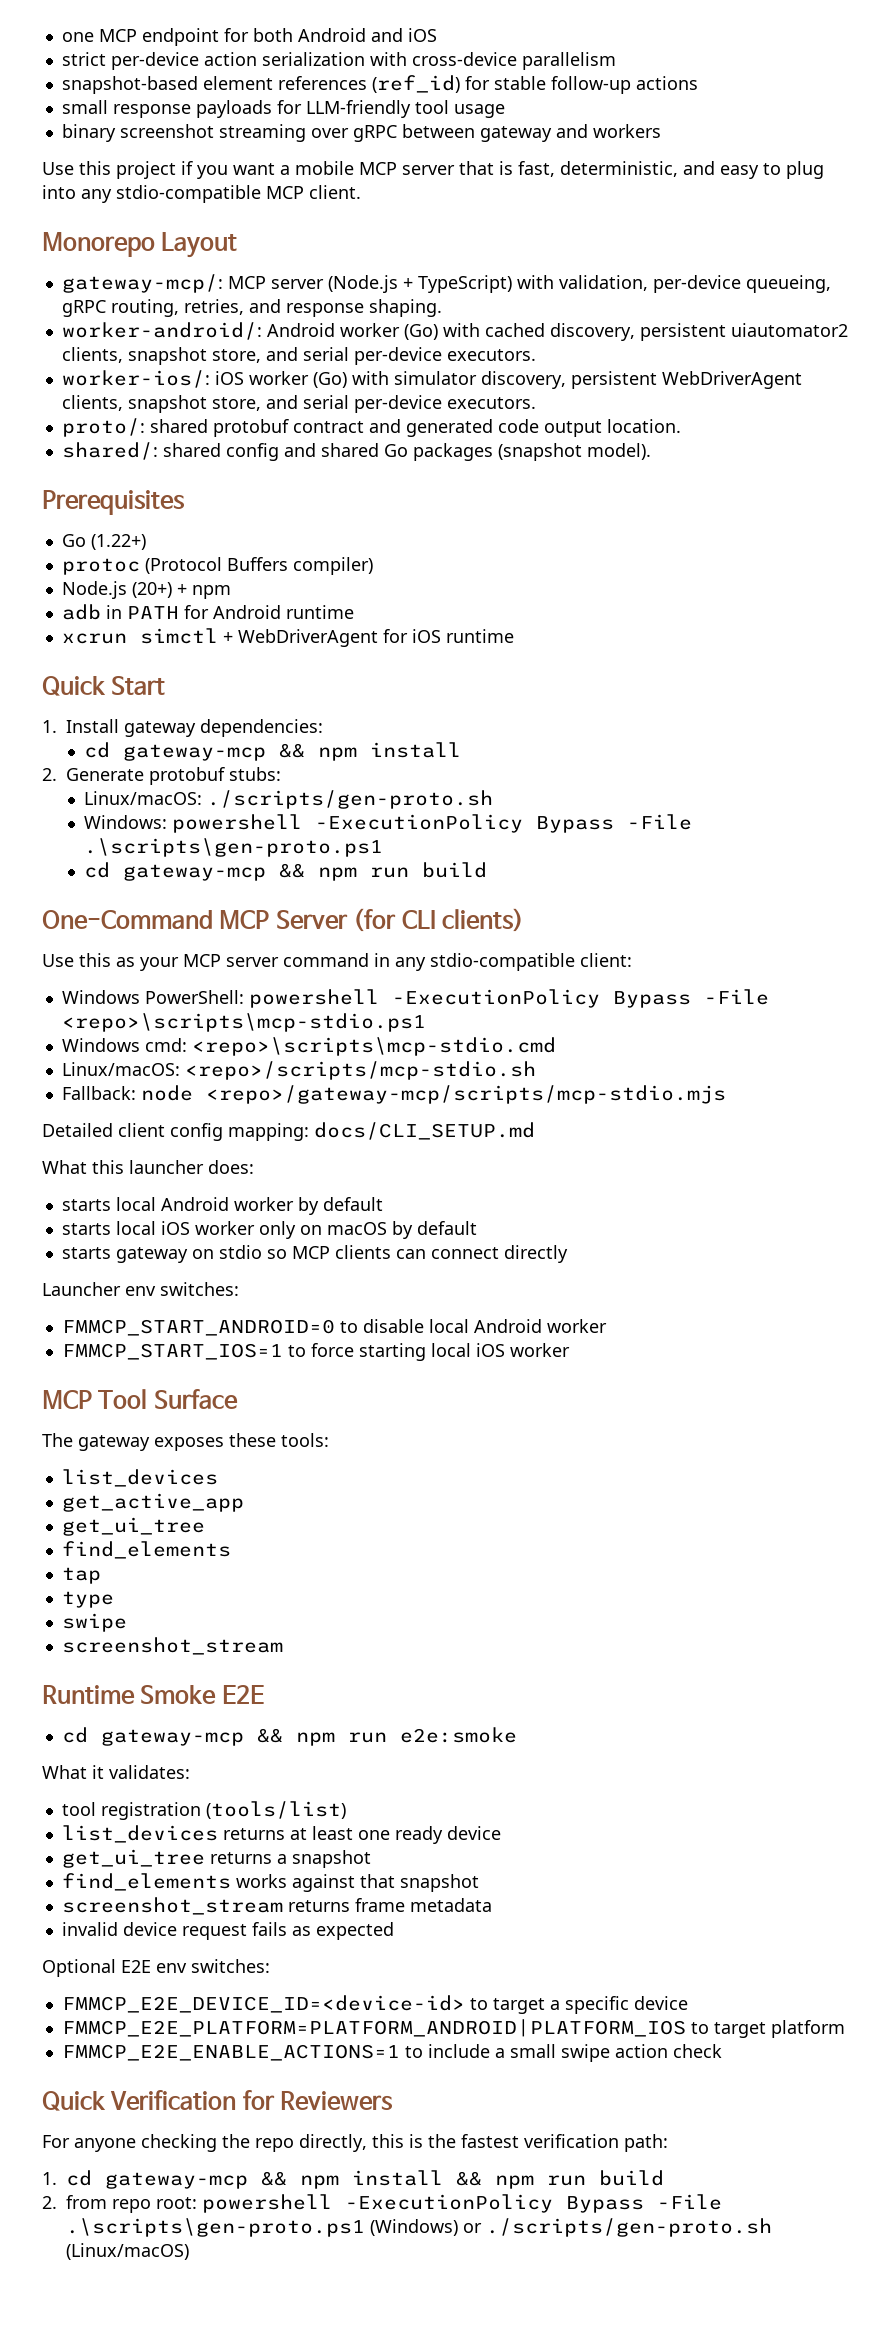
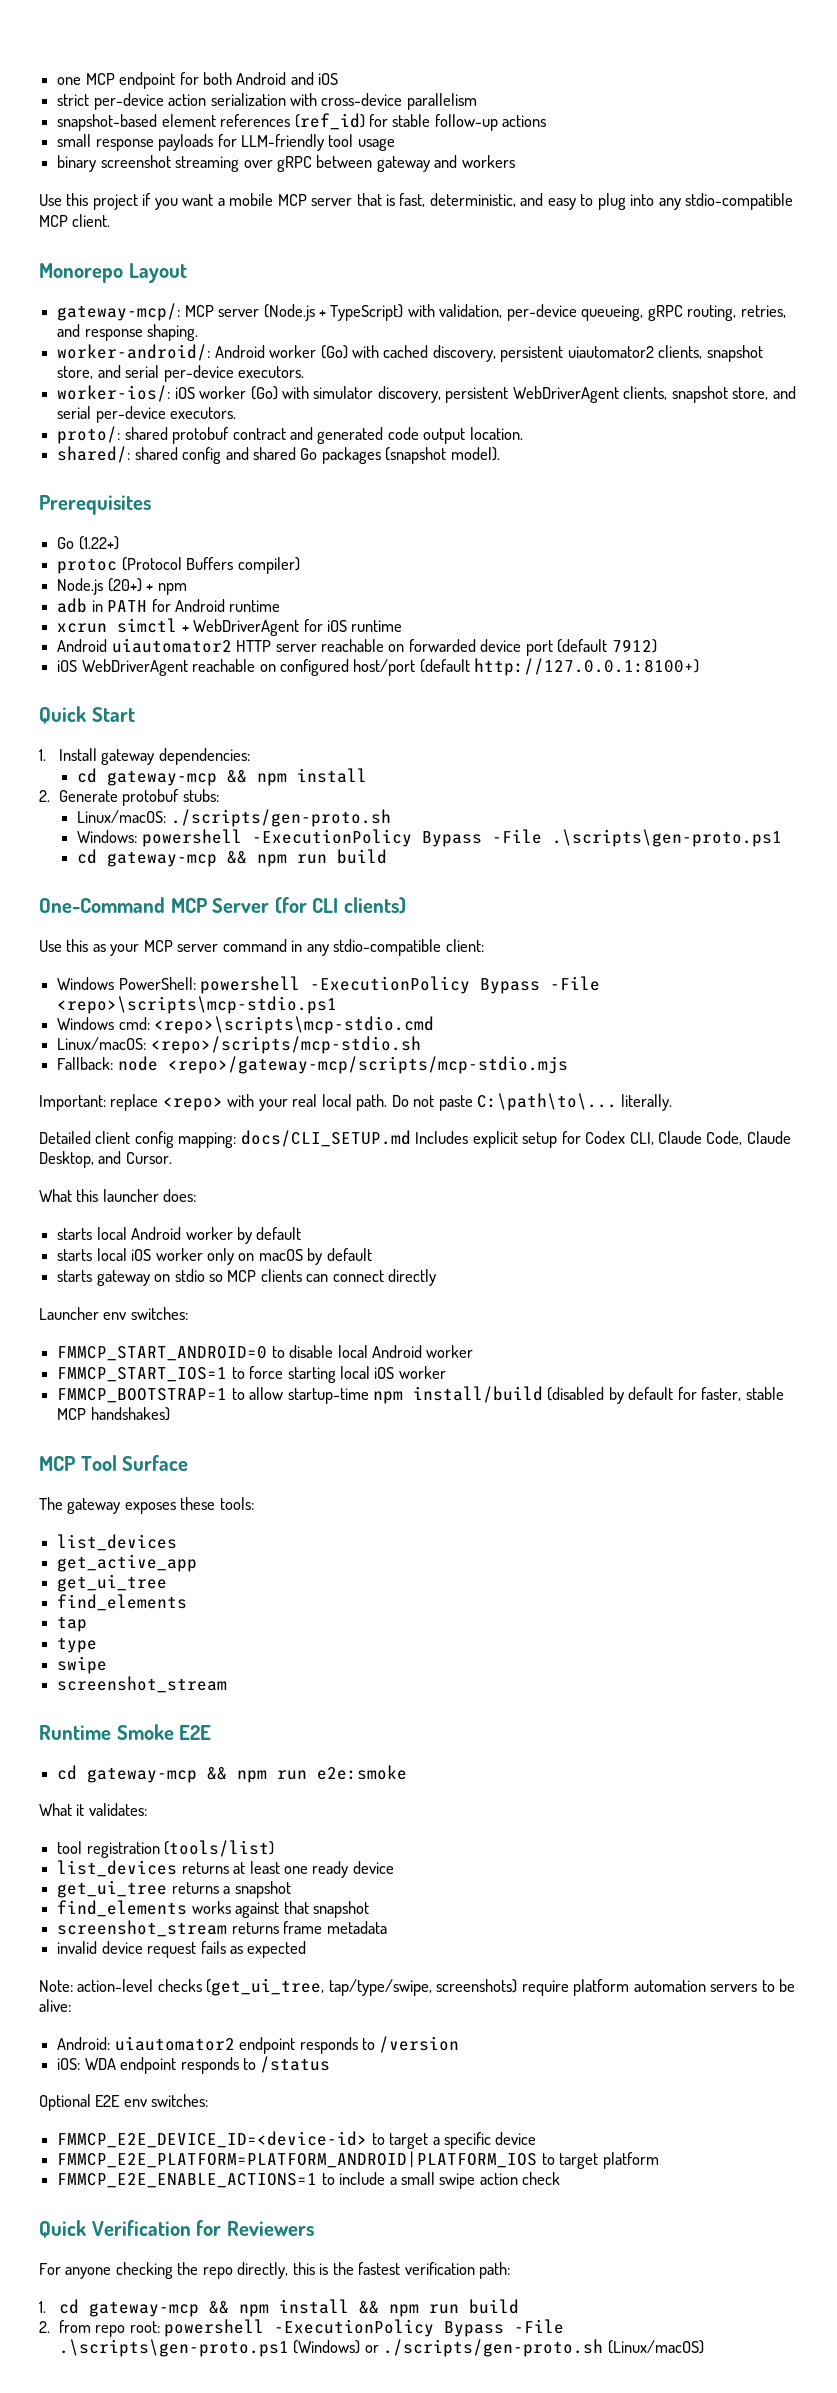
+ Android uiautomator2 HTTP server reachable on forwarded device port (default 7912)
+ iOS WebDriverAgent reachable on configured host/port (default http://127.0.0.1:8100+)
+ Important: replace <repo> with your real local path. Do not paste C:\path\to\... literally.
- Detailed client config mapping: docs/CLI_SETUP.md
+ Detailed client config mapping: docs/CLI_SETUP.md Includes explicit setup for Codex CLI, Claude Code, Claude Desktop, and Cursor.
+ FMMCP_BOOTSTRAP=1 to allow startup-time npm install/build (disabled by default for faster, stable MCP handshakes)
+ Note: action-level checks (get_ui_tree, tap/type/swipe, screenshots) require platform automation servers to be alive:
+ Android: uiautomator2 endpoint responds to /version
+ iOS: WDA endpoint responds to /status

